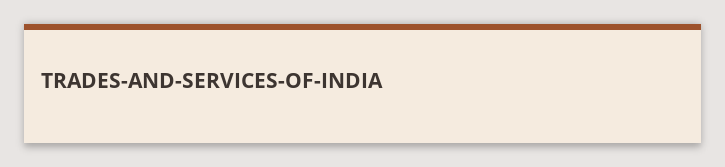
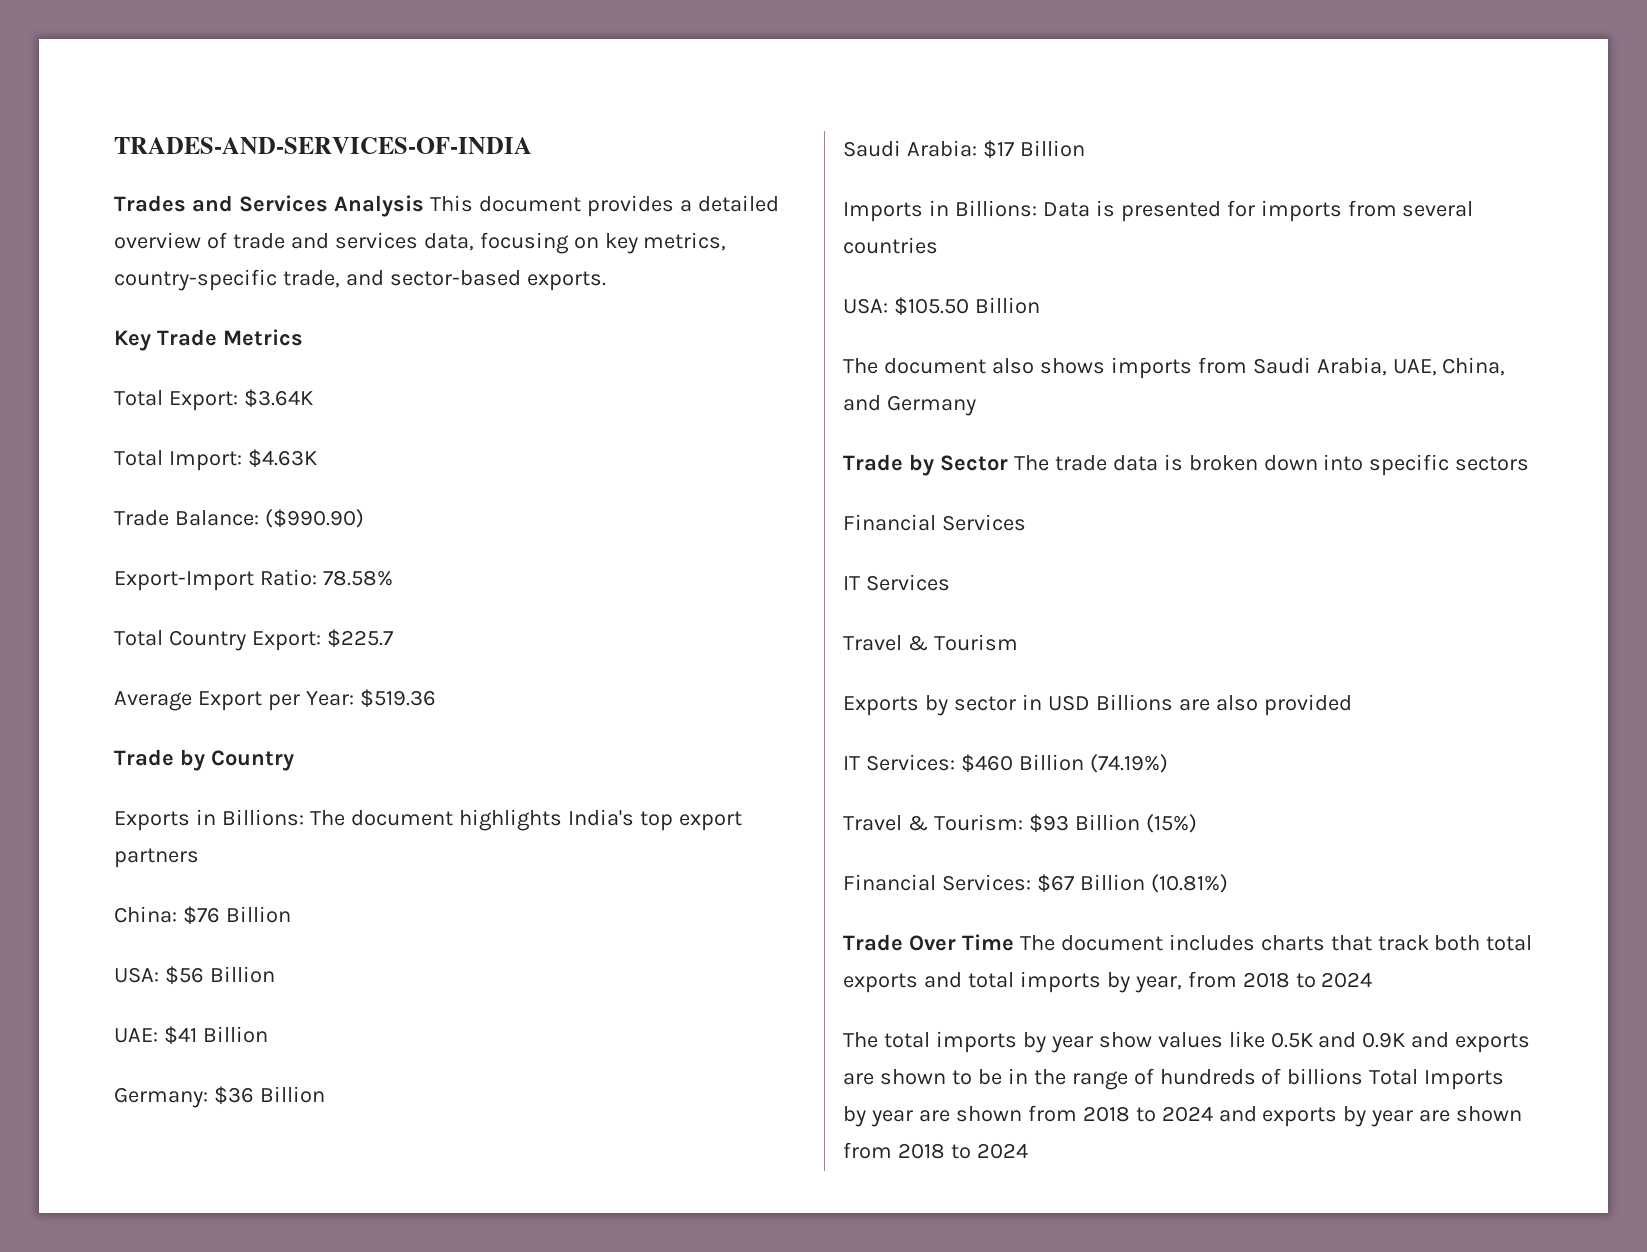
+ Trades and Services Analysis This document provides a detailed overview of trade and services data, focusing on key metrics, country-specific trade, and sector-based exports.
+ Key Trade Metrics
+ Total Export: $3.64K
+ Total Import: $4.63K
+ Trade Balance: ($990.90)
+ Export-Import Ratio: 78.58%
+ Total Country Export: $225.7
+ Average Export per Year: $519.36
+ Trade by Country
+ Exports in Billions: The document highlights India's top export partners
+ China: $76 Billion
+ USA: $56 Billion
+ UAE: $41 Billion
+ Germany: $36 Billion
+ Saudi Arabia: $17 Billion
+ Imports in Billions: Data is presented for imports from several countries
+ USA: $105.50 Billion
+ The document also shows imports from Saudi Arabia, UAE, China, and Germany
+ Trade by Sector The trade data is broken down into specific sectors
+ Financial Services
+ IT Services
+ Travel & Tourism
+ Exports by sector in USD Billions are also provided
+ IT Services: $460 Billion (74.19%)
+ Travel & Tourism: $93 Billion (15%)
+ Financial Services: $67 Billion (10.81%)
+ Trade Over Time The document includes charts that track both total exports and total imports by year, from 2018 to 2024
+ The total imports by year show values like 0.5K and 0.9K and exports are shown to be in the range of hundreds of billions Total Imports by year are shown from 2018 to 2024 and exports by year are shown from 2018 to 2024

